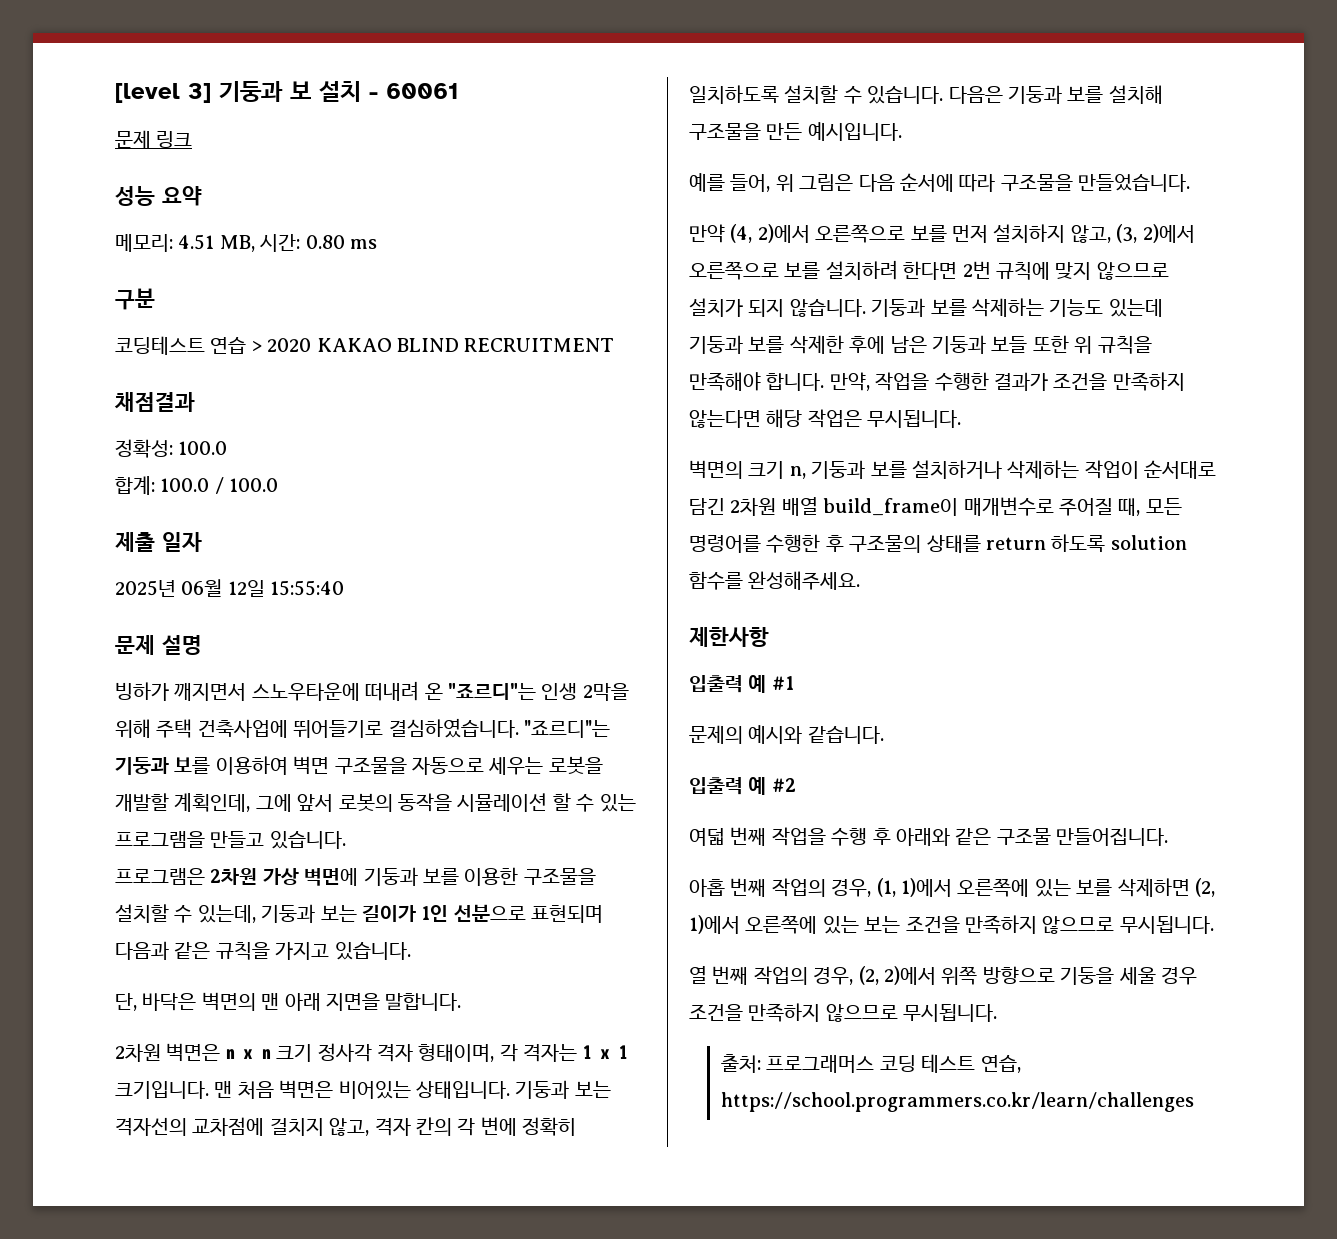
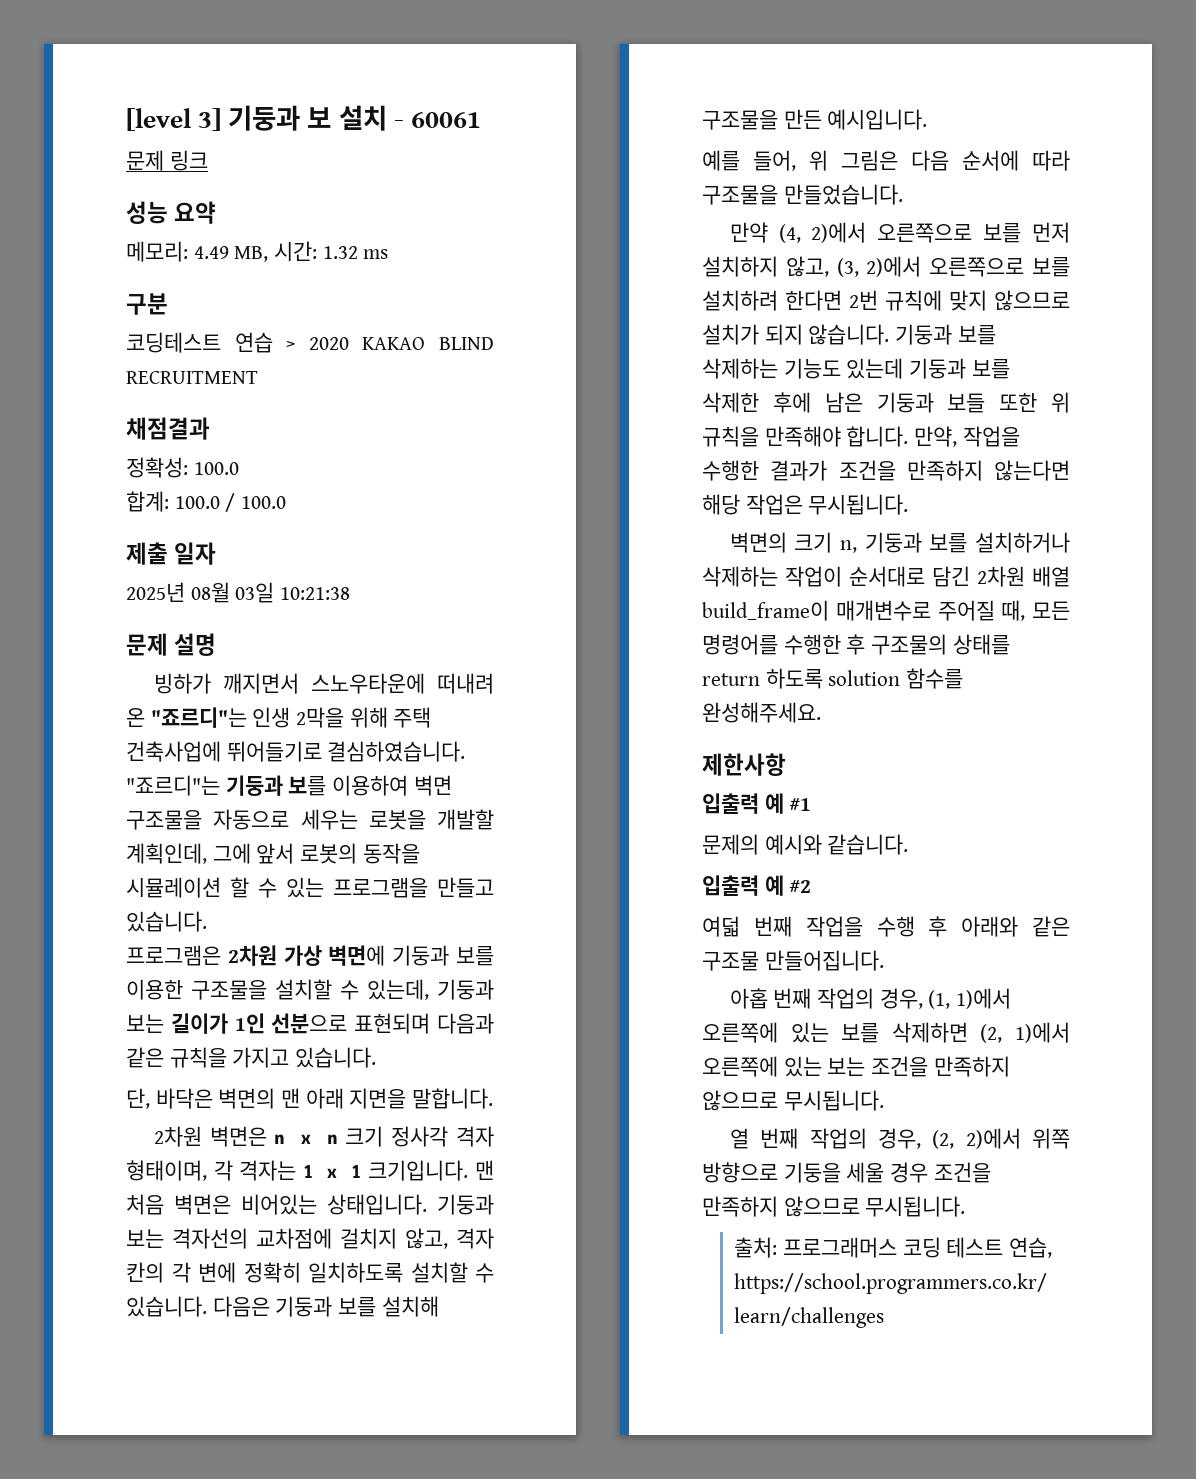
- 메모리: 4.51 MB, 시간: 0.80 ms
+ 메모리: 4.49 MB, 시간: 1.32 ms
- 2025년 06월 12일 15:55:40
+ 2025년 08월 03일 10:21:38

